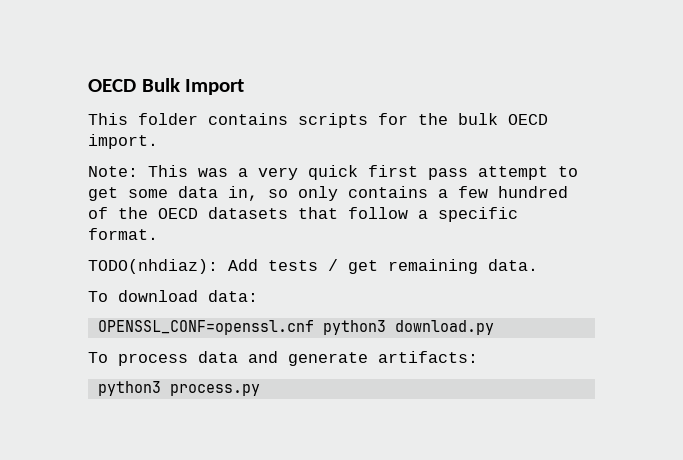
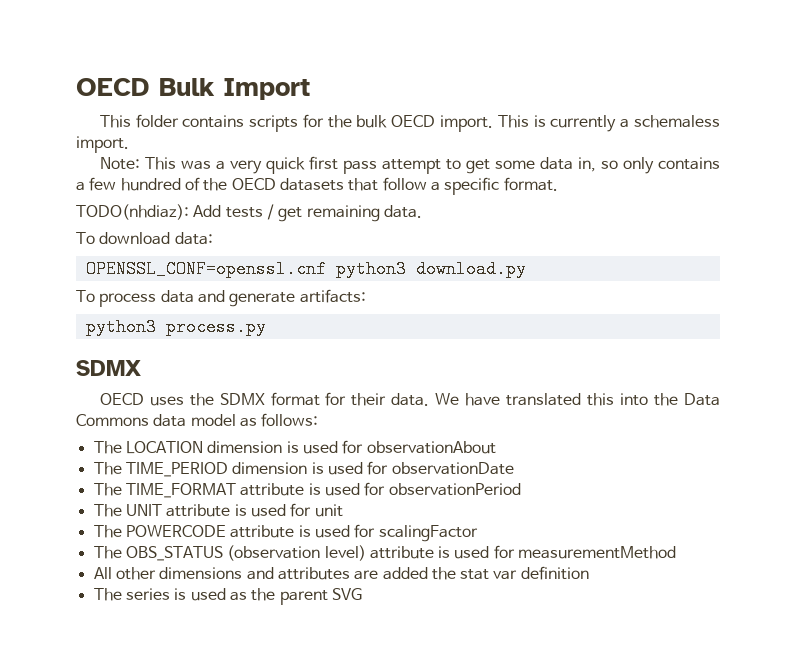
+ This is currently a schemaless import.
  python3 process.py
+ SDMX
+ OECD uses the SDMX format for their data. We have translated this into the Data Commons data model as follows:
+ The LOCATION dimension is used for observationAbout
+ The TIME_PERIOD dimension is used for observationDate
+ The TIME_FORMAT attribute is used for observationPeriod
+ The UNIT attribute is used for unit
+ The POWERCODE attribute is used for scalingFactor
+ The OBS_STATUS (observation level) attribute is used for measurementMethod
+ All other dimensions and attributes are added the stat var definition
+ The series is used as the parent SVG

